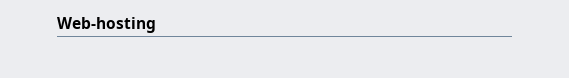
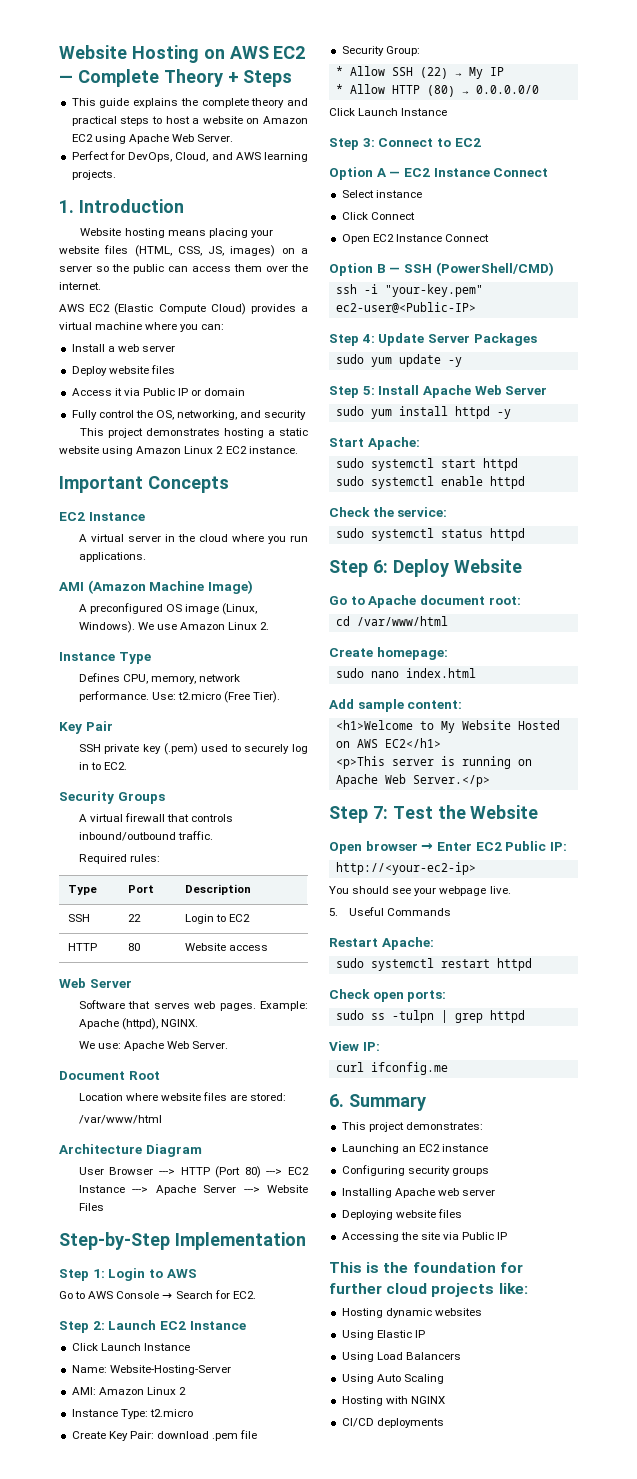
- Web-hosting
+ Website Hosting on AWS EC2 — Complete Theory + Steps
+ This guide explains the complete theory and practical steps to host a website on Amazon EC2 using Apache Web Server.
+ Perfect for DevOps, Cloud, and AWS learning projects.
+ 1. Introduction
+ Website hosting means placing your website files (HTML, CSS, JS, images) on a server so the public can access them over the internet.
+ AWS EC2 (Elastic Compute Cloud) provides a virtual machine where you can:
+ Install a web server
+ Deploy website files
+ Access it via Public IP or domain
+ Fully control the OS, networking, and security
+ This project demonstrates hosting a static website using Amazon Linux 2 EC2 instance.
+ Important Concepts
+ EC2 Instance
+ A virtual server in the cloud where you run applications.
+ AMI (Amazon Machine Image)
+ A preconfigured OS image (Linux, Windows). We use Amazon Linux 2.
+ Instance Type
+ Defines CPU, memory, network performance. Use: t2.micro (Free Tier).
+ Key Pair
+ SSH private key (.pem) used to securely log in to EC2.
+ Security Groups
+ A virtual firewall that controls inbound/outbound traffic.
+ Required rules:
+ Type | Port | Description
+ SSH | 22 | Login to EC2
+ HTTP | 80 | Website access
+ Web Server
+ Software that serves web pages. Example: Apache (httpd), NGINX.
+ We use: Apache Web Server.
+ Document Root
+ Location where website files are stored:
+ /var/www/html
+ Architecture Diagram
+ User Browser ---> HTTP (Port 80) ---> EC2 Instance ---> Apache Server ---> Website Files
+ Step-by-Step Implementation
+ Step 1: Login to AWS
+ Go to AWS Console → Search for EC2.
+ Step 2: Launch EC2 Instance
+ Click Launch Instance
+ Name: Website-Hosting-Server
+ AMI: Amazon Linux 2
+ Instance Type: t2.micro
+ Create Key Pair: download .pem file
+ Security Group:
+ * Allow SSH (22) → My IP
+ * Allow HTTP (80) → 0.0.0.0/0
+ Click Launch Instance
+ Step 3: Connect to EC2
+ Option A — EC2 Instance Connect
+ Select instance
+ Click Connect
+ Open EC2 Instance Connect
+ Option B — SSH (PowerShell/CMD)
+ ssh -i "your-key.pem" ec2-user@<Public-IP>
+ Step 4: Update Server Packages
+ sudo yum update -y
+ Step 5: Install Apache Web Server
+ sudo yum install httpd -y
+ Start Apache:
+ sudo systemctl start httpd
+ sudo systemctl enable httpd
+ Check the service:
+ sudo systemctl status httpd
+ Step 6: Deploy Website
+ Go to Apache document root:
+ cd /var/www/html
+ Create homepage:
+ sudo nano index.html
+ Add sample content:
+ <h1>Welcome to My Website Hosted on AWS EC2</h1>
+ <p>This server is running on Apache Web Server.</p>
+ Step 7: Test the Website
+ Open browser → Enter EC2 Public IP:
+ http://<your-ec2-ip>
+ You should see your webpage live.
+ 5. Useful Commands
+ Restart Apache:
+ sudo systemctl restart httpd
+ Check open ports:
+ sudo ss -tulpn | grep httpd
+ View IP:
+ curl ifconfig.me
+ 6. Summary
+ This project demonstrates:
+ Launching an EC2 instance
+ Configuring security groups
+ Installing Apache web server
+ Deploying website files
+ Accessing the site via Public IP
+ This is the foundation for further cloud projects like:
+ Hosting dynamic websites
+ Using Elastic IP
+ Using Load Balancers
+ Using Auto Scaling
+ Hosting with NGINX
+ CI/CD deployments

